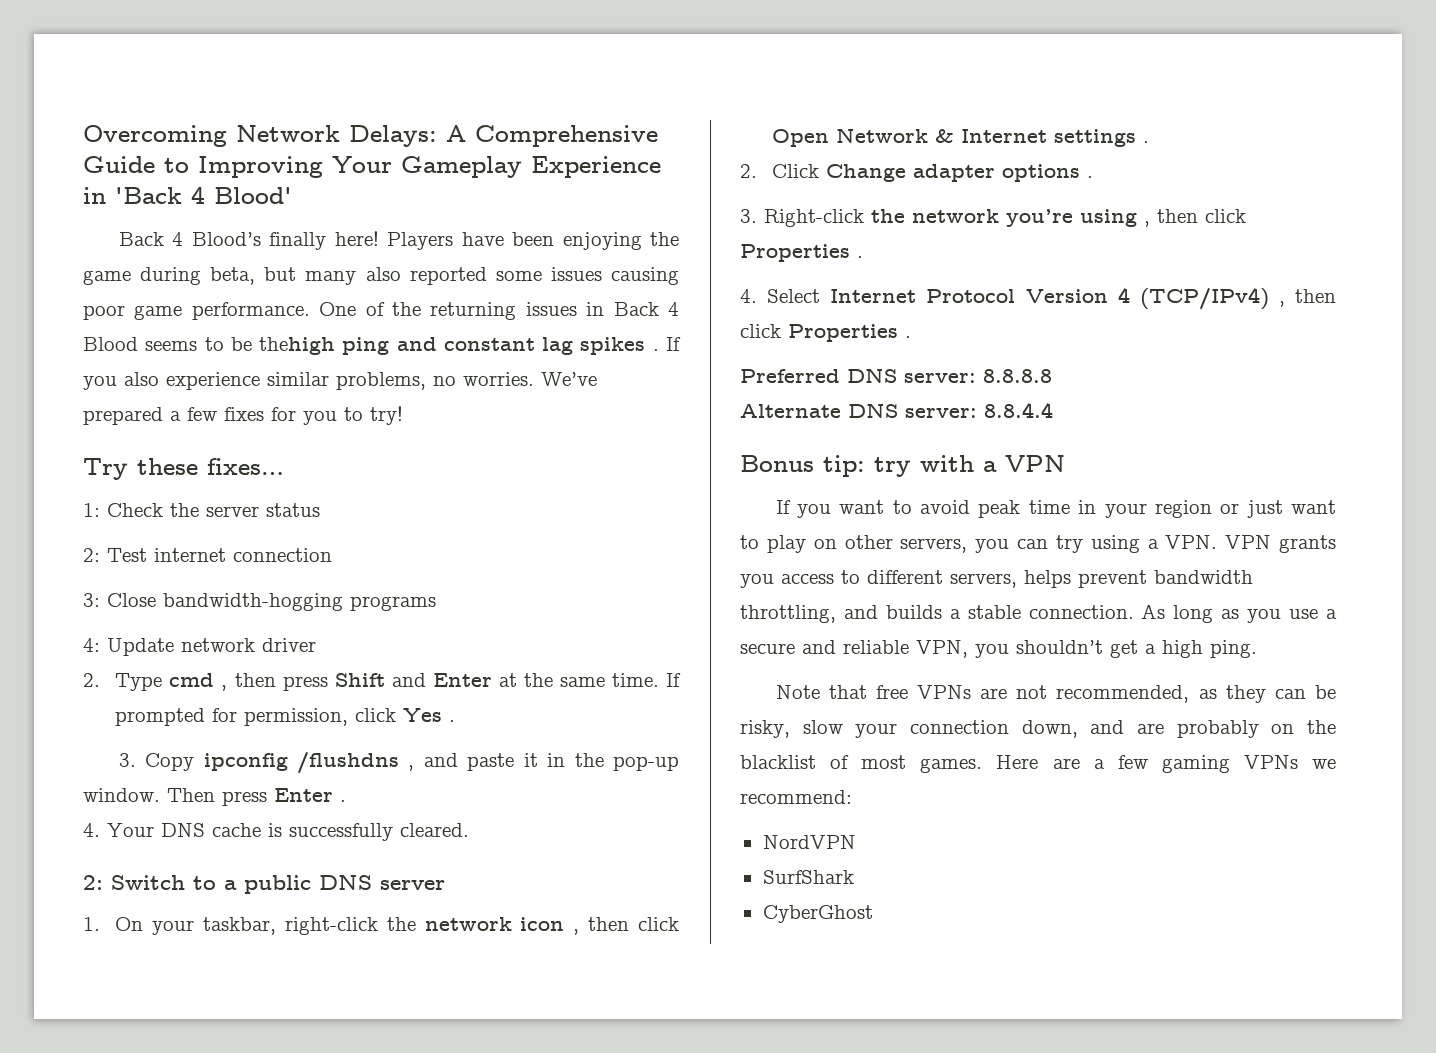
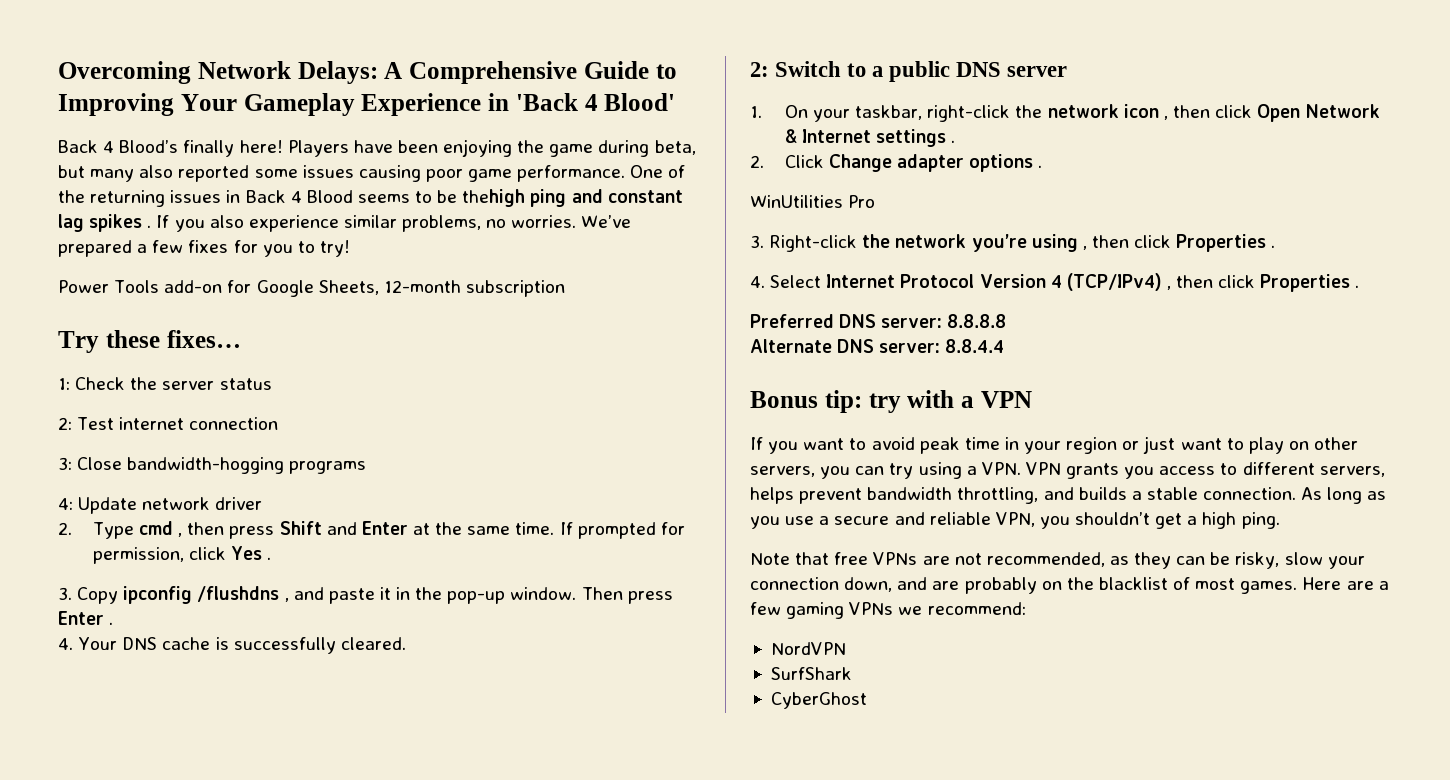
+ Power Tools add-on for Google Sheets, 12-month subscription
+ WinUtilities Pro

